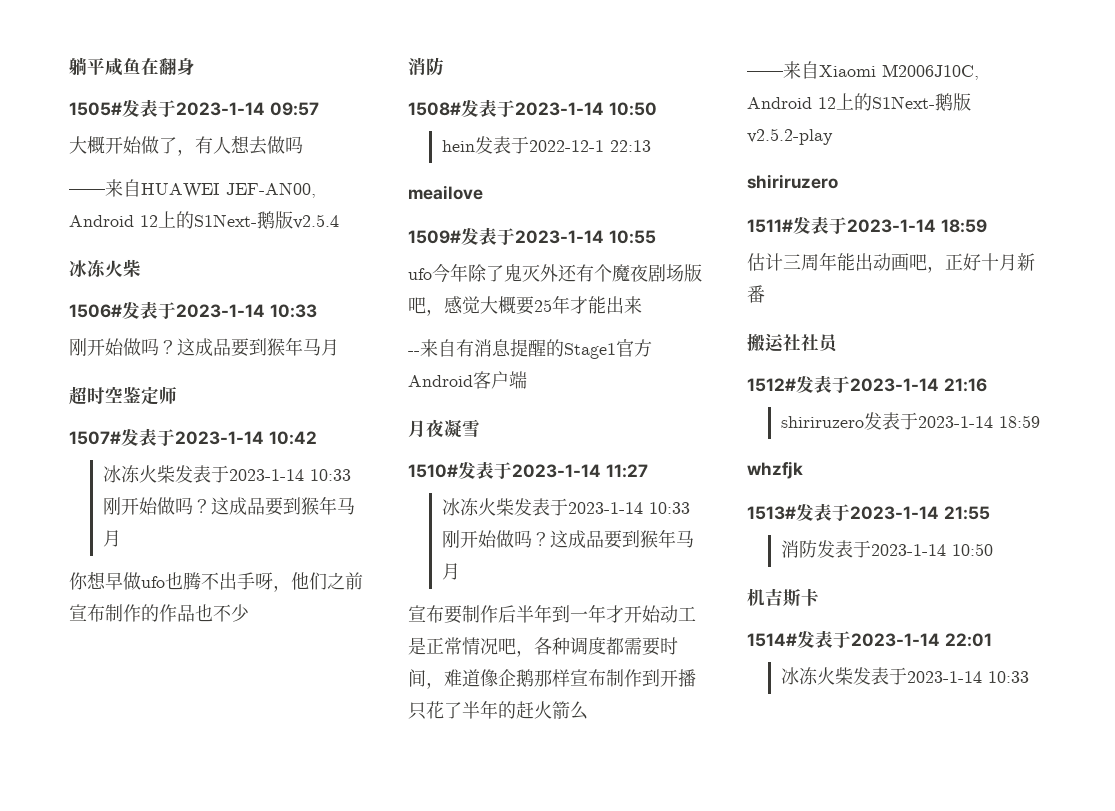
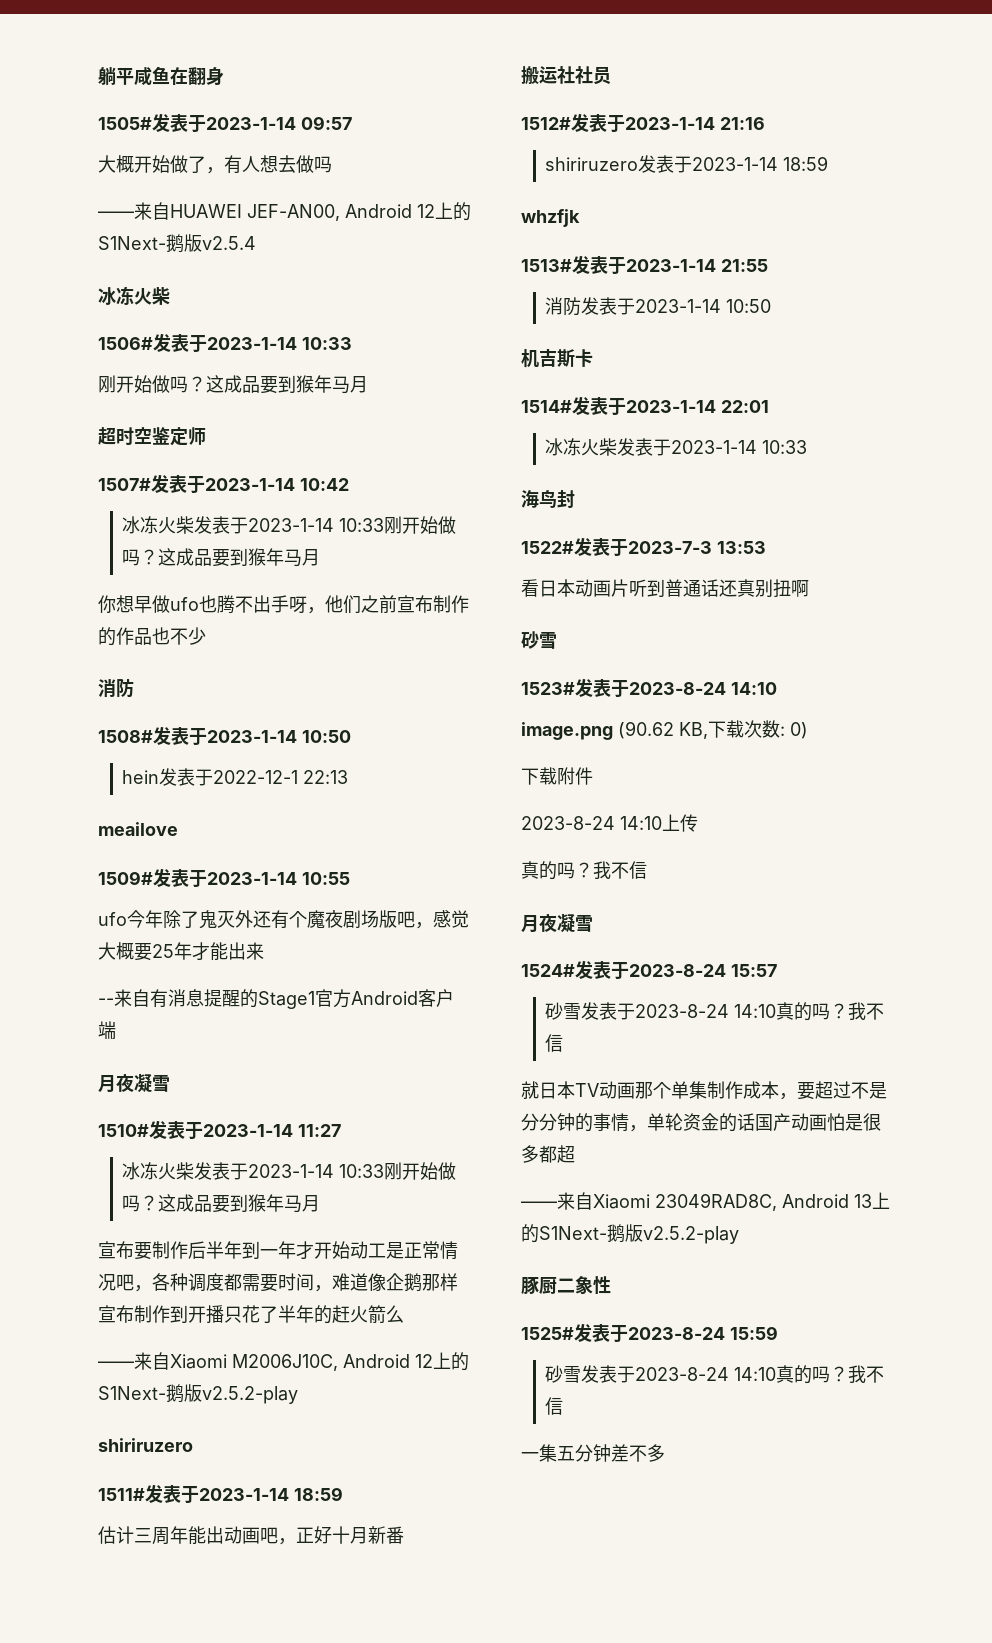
+ 海鸟封
+ 1522#发表于2023-7-3 13:53
+ 看日本动画片听到普通话还真别扭啊
+ 砂雪
+ 1523#发表于2023-8-24 14:10
+ image.png (90.62 KB,下载次数: 0)
+ 下载附件
+ 2023-8-24 14:10上传
+ 真的吗？我不信
+ 月夜凝雪
+ 1524#发表于2023-8-24 15:57
+ 砂雪发表于2023-8-24 14:10真的吗？我不信
+ 就日本TV动画那个单集制作成本，要超过不是分分钟的事情，单轮资金的话国产动画怕是很多都超
+ ——来自Xiaomi 23049RAD8C, Android 13上的S1Next-鹅版v2.5.2-play
+ 豚厨二象性
+ 1525#发表于2023-8-24 15:59
+ 砂雪发表于2023-8-24 14:10真的吗？我不信
+ 一集五分钟差不多

